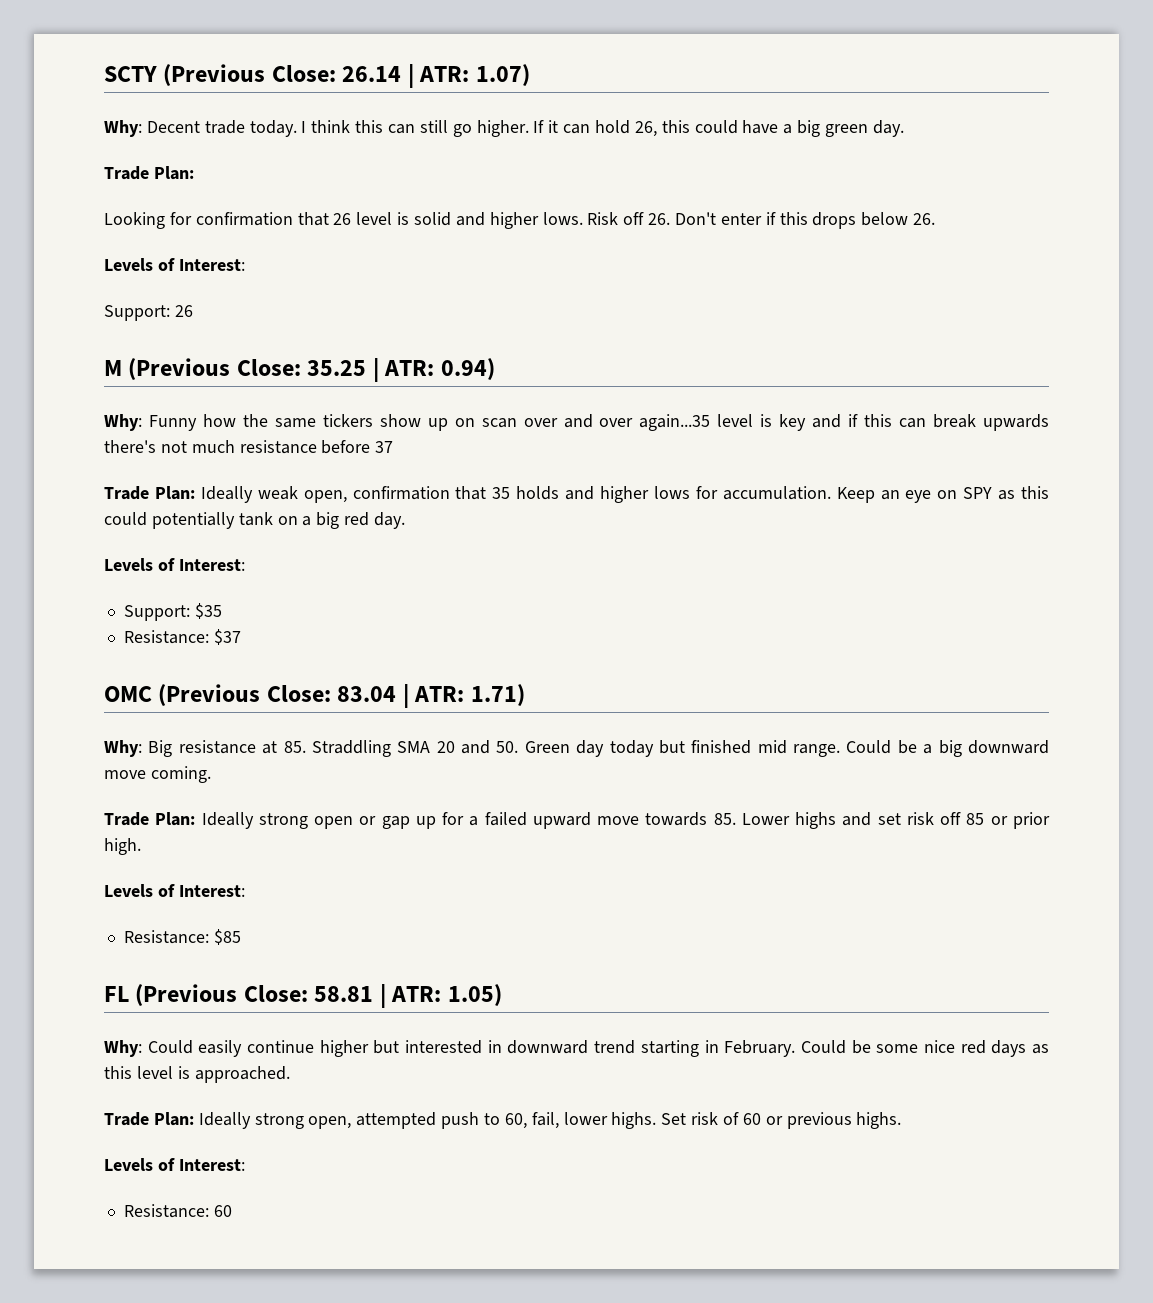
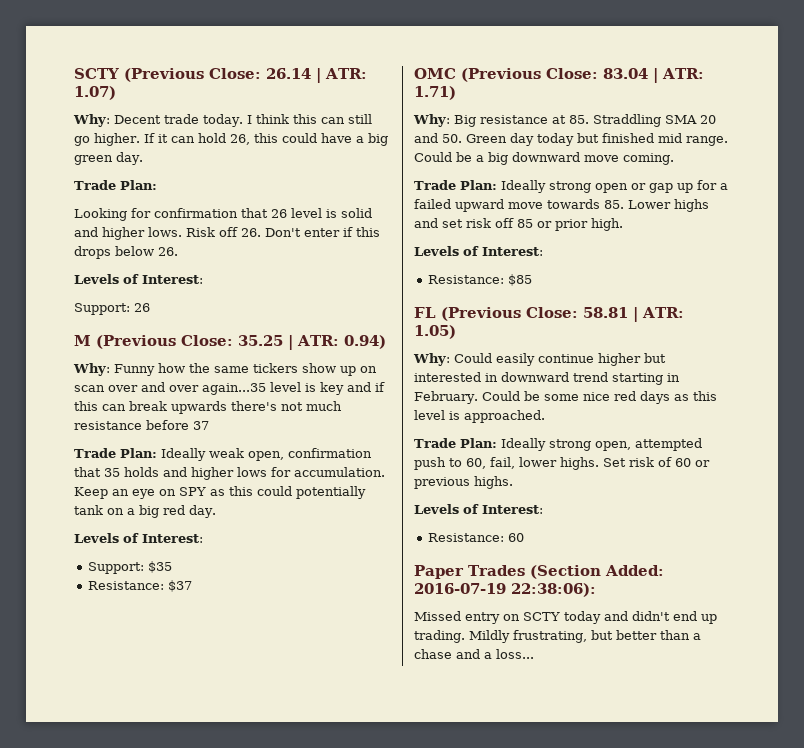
+ Paper Trades (Section Added: 2016-07-19 22:38:06):
+ Missed entry on SCTY today and didn't end up trading. Mildly frustrating, but better than a chase and a loss...

